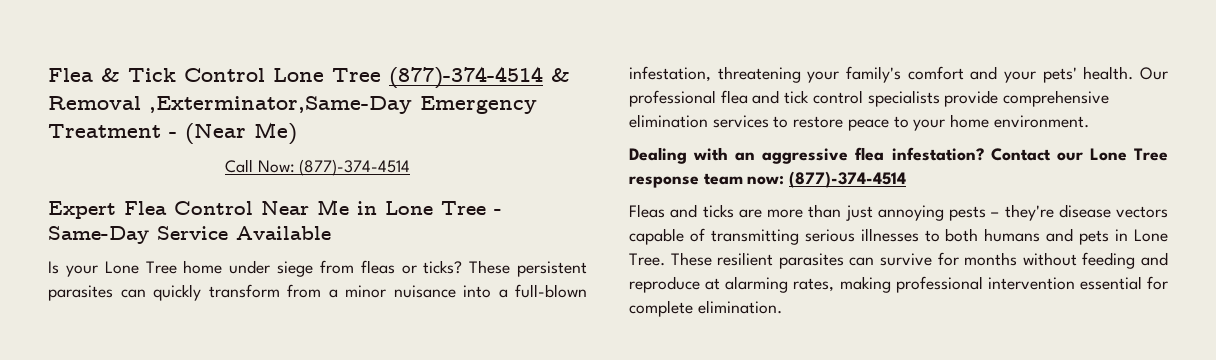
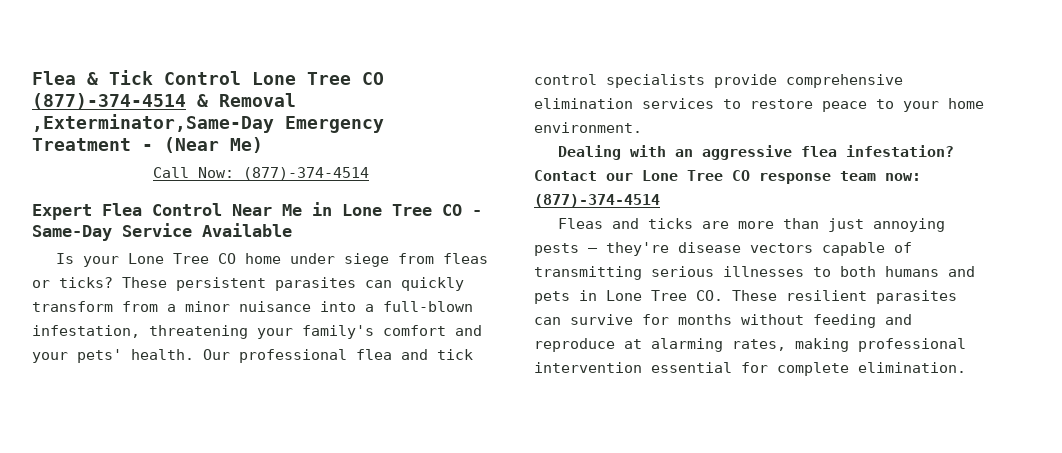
- Flea & Tick Control Lone Tree (877)-374-4514 & Removal ,Exterminator,Same-Day Emergency Treatment - (Near Me)
+ Flea & Tick Control Lone Tree CO (877)-374-4514 & Removal ,Exterminator,Same-Day Emergency Treatment - (Near Me)
- Expert Flea Control Near Me in Lone Tree - Same-Day Service Available
+ Expert Flea Control Near Me in Lone Tree CO - Same-Day Service Available
- Is your Lone Tree home under siege from fleas or ticks?
+ Is your Lone Tree CO home under siege from fleas or ticks?
- Contact our Lone Tree response team now: (877)-374-4514
+ Contact our Lone Tree CO response team now: (877)-374-4514
- Fleas and ticks are more than just annoying pests – they're disease vectors capable of transmitting serious illnesses to both humans and pets in Lone Tree. These resilient parasites can survive for months without feeding and reproduce at alarming rates, making professional intervention essential for complete elimination.
+ Fleas and ticks are more than just annoying pests – they're disease vectors capable of transmitting serious illnesses to both humans and pets in Lone Tree CO. These resilient parasites can survive for months without feeding and reproduce at alarming rates, making professional intervention essential for complete elimination.

